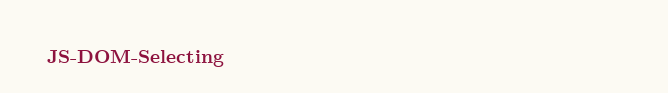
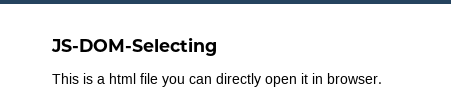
+ This is a html file you can directly open it in browser.

